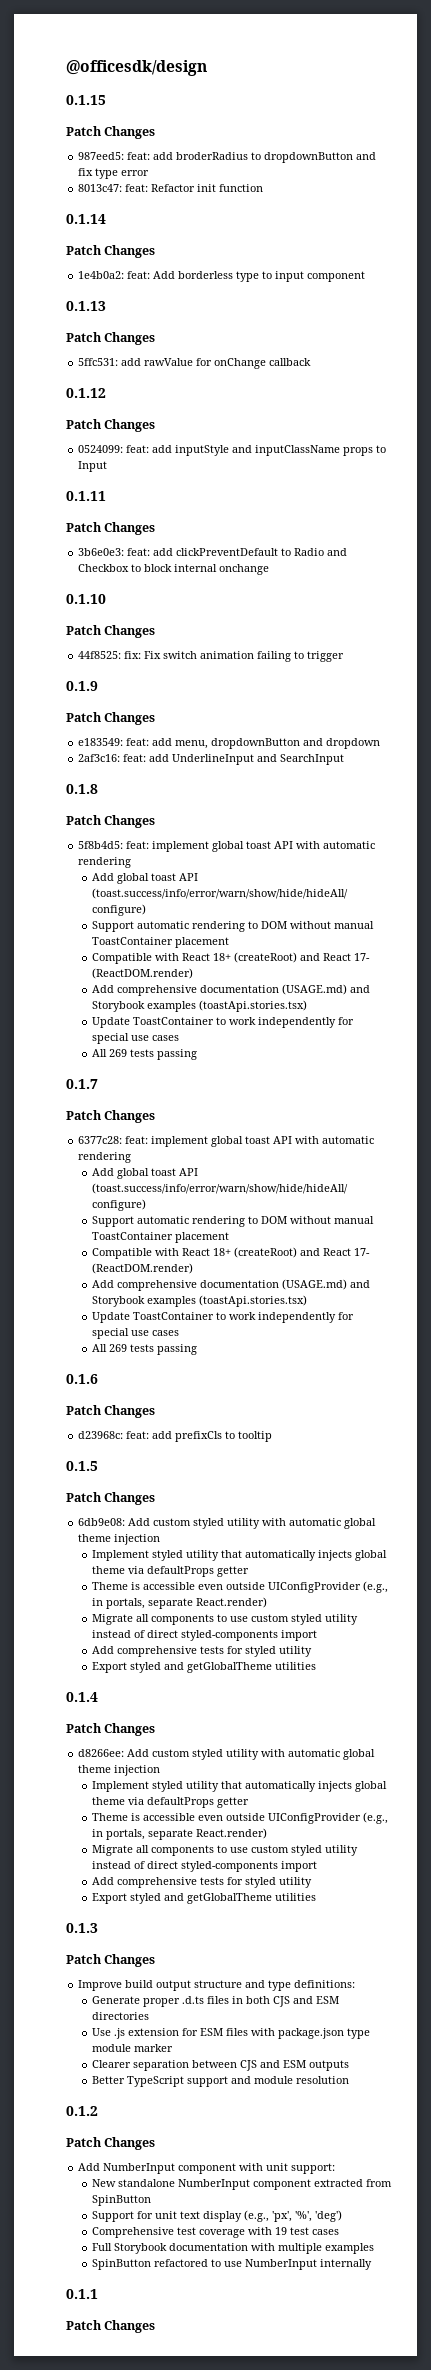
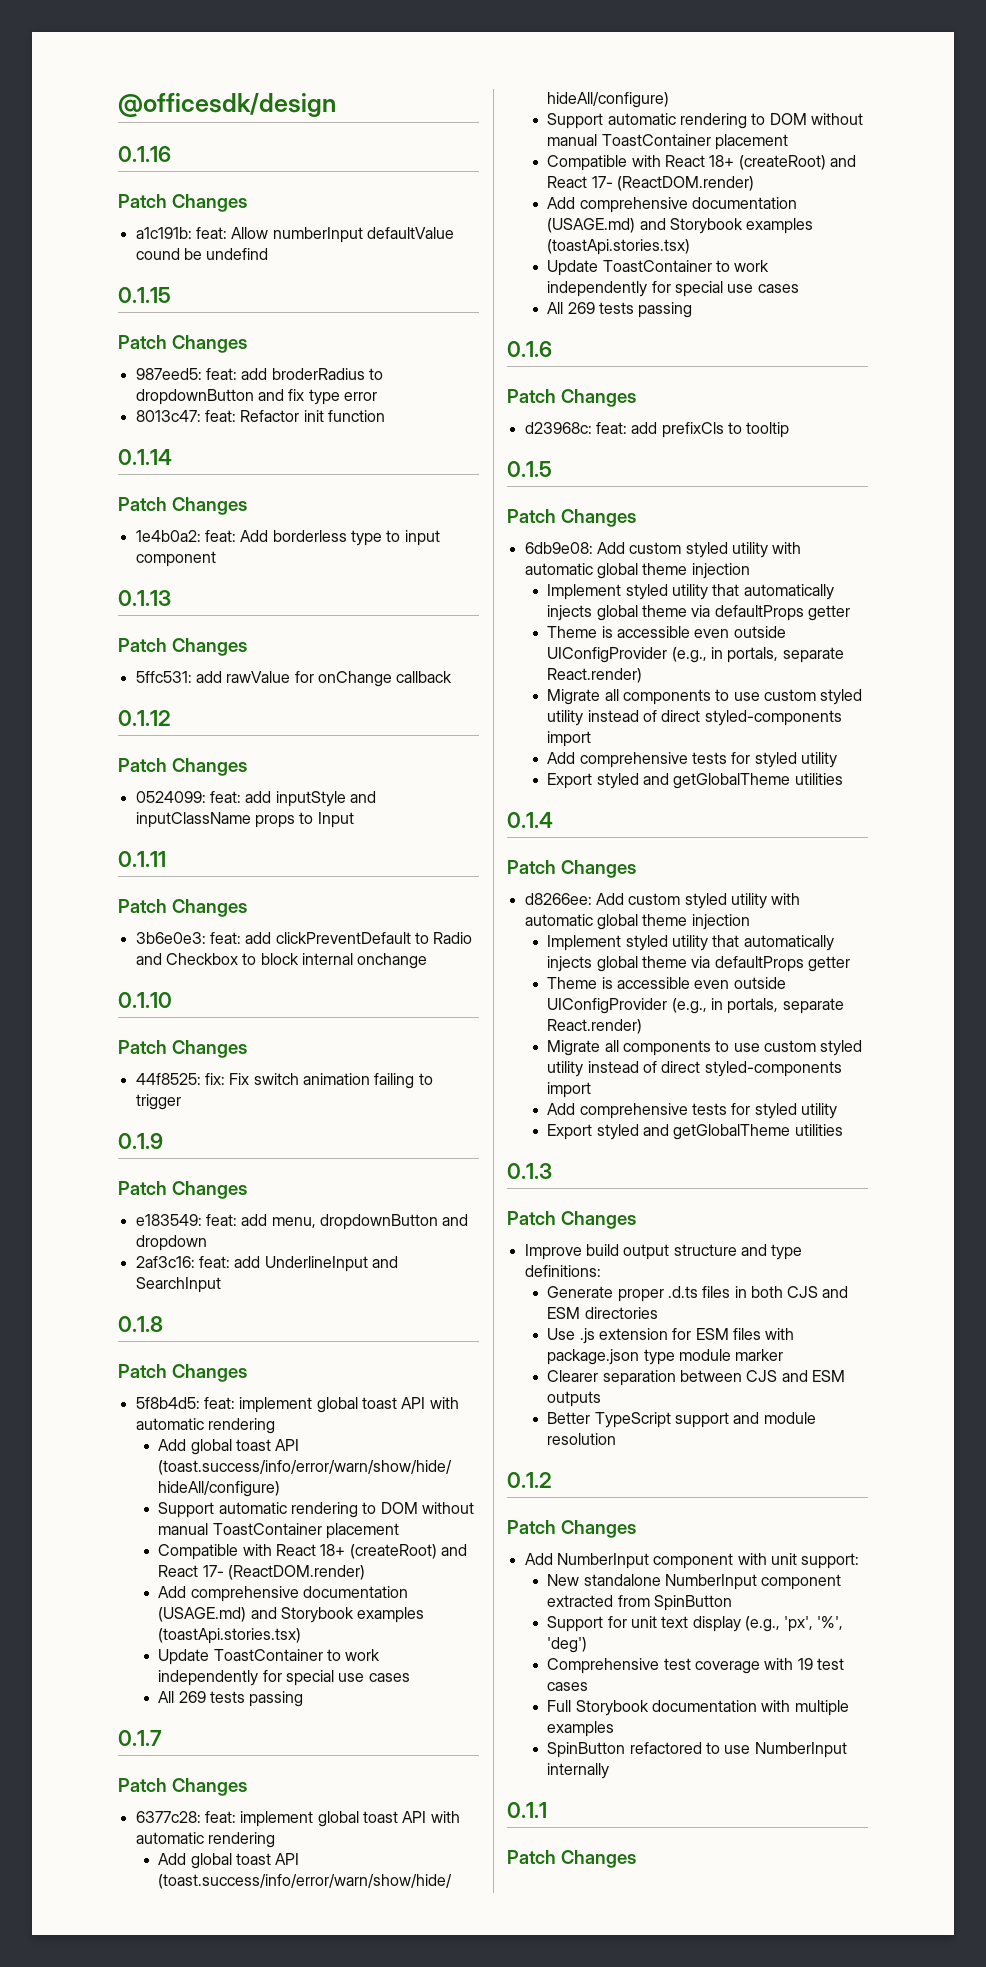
+ 0.1.16
+ Patch Changes
+ a1c191b: feat: Allow numberInput defaultValue cound be undefind

